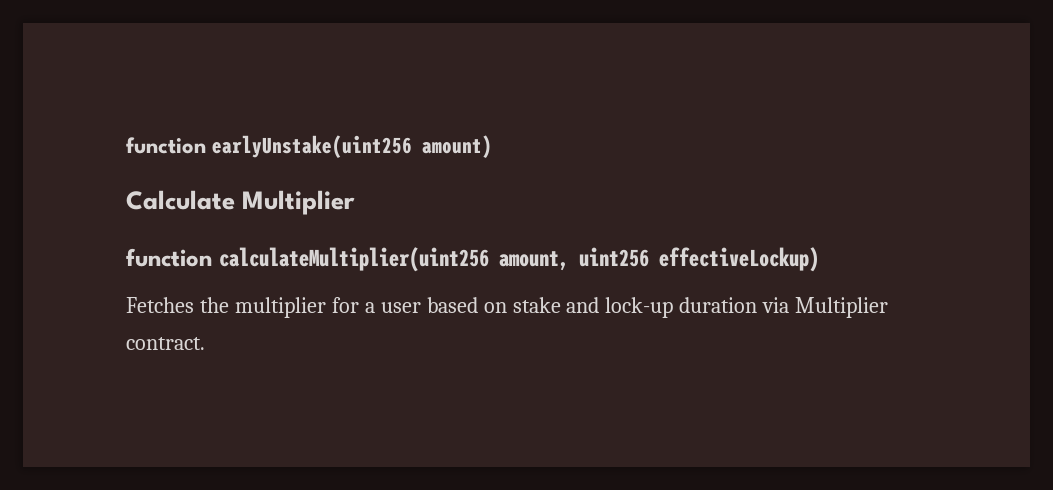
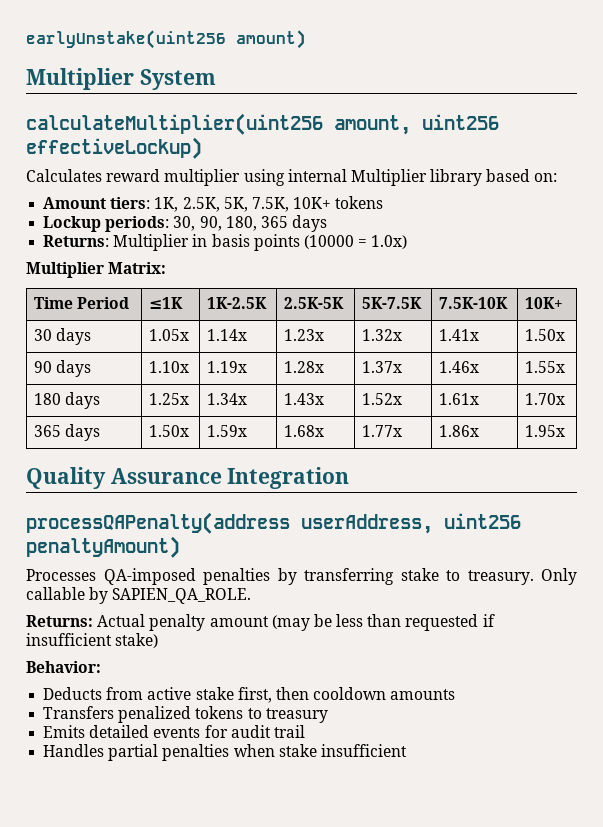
- function earlyUnstake(uint256 amount)
+ earlyUnstake(uint256 amount)
- Calculate Multiplier
- function calculateMultiplier(uint256 amount, uint256 effectiveLockup)
+ Multiplier System
+ calculateMultiplier(uint256 amount, uint256 effectiveLockup)
- Fetches the multiplier for a user based on stake and lock-up duration via Multiplier contract.
+ Calculates reward multiplier using internal Multiplier library based on:
+ Amount tiers: 1K, 2.5K, 5K, 7.5K, 10K+ tokens
+ Lockup periods: 30, 90, 180, 365 days
+ Returns: Multiplier in basis points (10000 = 1.0x)
+ Multiplier Matrix:
+ Time Period | ≤1K | 1K-2.5K | 2.5K-5K | 5K-7.5K | 7.5K-10K | 10K+
+ 30 days | 1.05x | 1.14x | 1.23x | 1.32x | 1.41x | 1.50x
+ 90 days | 1.10x | 1.19x | 1.28x | 1.37x | 1.46x | 1.55x
+ 180 days | 1.25x | 1.34x | 1.43x | 1.52x | 1.61x | 1.70x
+ 365 days | 1.50x | 1.59x | 1.68x | 1.77x | 1.86x | 1.95x
+ Quality Assurance Integration
+ processQAPenalty(address userAddress, uint256 penaltyAmount)
+ Processes QA-imposed penalties by transferring stake to treasury. Only callable by SAPIEN_QA_ROLE.
+ Returns: Actual penalty amount (may be less than requested if insufficient stake)
+ Behavior:
+ Deducts from active stake first, then cooldown amounts
+ Transfers penalized tokens to treasury
+ Emits detailed events for audit trail
+ Handles partial penalties when stake insufficient

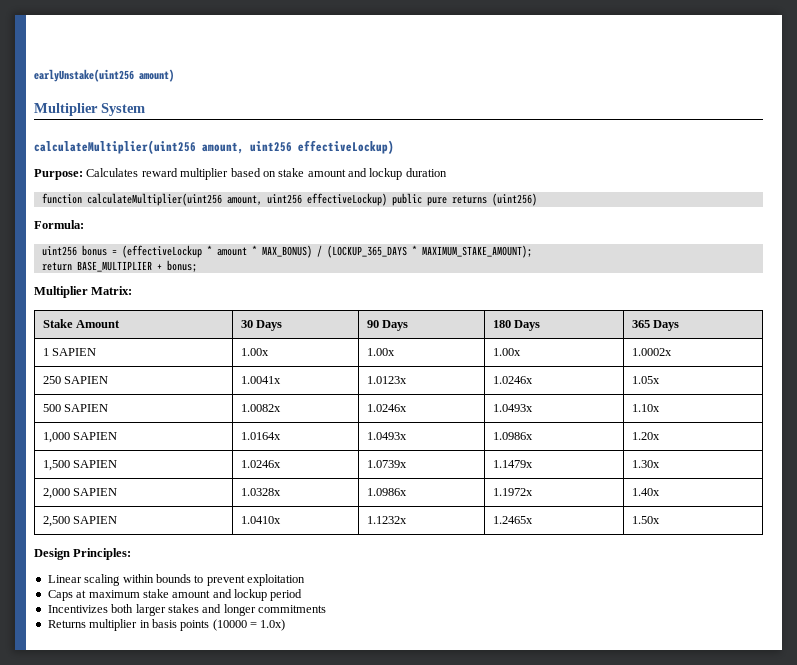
- Calculates reward multiplier using internal Multiplier library based on:
- Amount tiers: 1K, 2.5K, 5K, 7.5K, 10K+ tokens
- Lockup periods: 30, 90, 180, 365 days
- Returns: Multiplier in basis points (10000 = 1.0x)
+ Purpose: Calculates reward multiplier based on stake amount and lockup duration
+ function calculateMultiplier(uint256 amount, uint256 effectiveLockup) public pure returns (uint256)
+ Formula:
+ uint256 bonus = (effectiveLockup * amount * MAX_BONUS) / (LOCKUP_365_DAYS * MAXIMUM_STAKE_AMOUNT);
+ return BASE_MULTIPLIER + bonus;
+ Multiplier Matrix:
+ Stake Amount | 30 Days | 90 Days | 180 Days | 365 Days
+ 1 SAPIEN | 1.00x | 1.00x | 1.00x | 1.0002x
+ 250 SAPIEN | 1.0041x | 1.0123x | 1.0246x | 1.05x
+ 500 SAPIEN | 1.0082x | 1.0246x | 1.0493x | 1.10x
+ 1,000 SAPIEN | 1.0164x | 1.0493x | 1.0986x | 1.20x
+ 1,500 SAPIEN | 1.0246x | 1.0739x | 1.1479x | 1.30x
+ 2,000 SAPIEN | 1.0328x | 1.0986x | 1.1972x | 1.40x
+ 2,500 SAPIEN | 1.0410x | 1.1232x | 1.2465x | 1.50x
+ Design Principles:
+ Linear scaling within bounds to prevent exploitation
+ Caps at maximum stake amount and lockup period
+ Incentivizes both larger stakes and longer commitments
+ Returns multiplier in basis points (10000 = 1.0x)
- Multiplier Matrix:
- Time Period | ≤1K | 1K-2.5K | 2.5K-5K | 5K-7.5K | 7.5K-10K | 10K+
- 30 days | 1.05x | 1.14x | 1.23x | 1.32x | 1.41x | 1.50x
- 90 days | 1.10x | 1.19x | 1.28x | 1.37x | 1.46x | 1.55x
- 180 days | 1.25x | 1.34x | 1.43x | 1.52x | 1.61x | 1.70x
- 365 days | 1.50x | 1.59x | 1.68x | 1.77x | 1.86x | 1.95x
- Quality Assurance Integration
- processQAPenalty(address userAddress, uint256 penaltyAmount)
- Processes QA-imposed penalties by transferring stake to treasury. Only callable by SAPIEN_QA_ROLE.
- Returns: Actual penalty amount (may be less than requested if insufficient stake)
- Behavior:
- Deducts from active stake first, then cooldown amounts
- Transfers penalized tokens to treasury
- Emits detailed events for audit trail
- Handles partial penalties when stake insufficient

